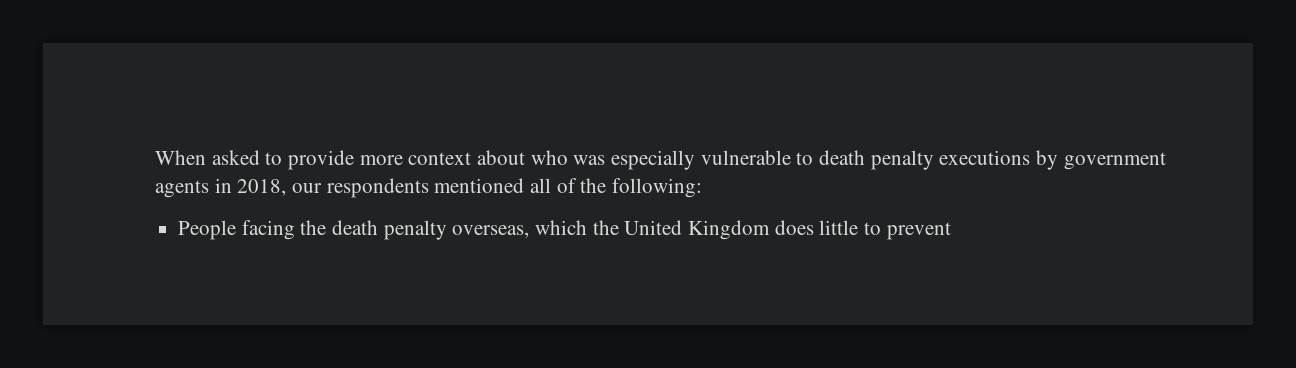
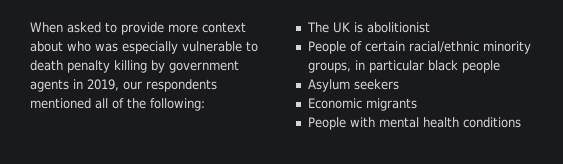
- When asked to provide more context about who was especially vulnerable to death penalty executions by government agents in 2018, our respondents mentioned all of the following:
+ When asked to provide more context about who was especially vulnerable to death penalty killing by government agents in 2019, our respondents mentioned all of the following:
- People facing the death penalty overseas, which the United Kingdom does little to prevent
+ The UK is abolitionist
+ People of certain racial/ethnic minority groups, in particular black people
+ Asylum seekers
+ Economic migrants
+ People with mental health conditions

